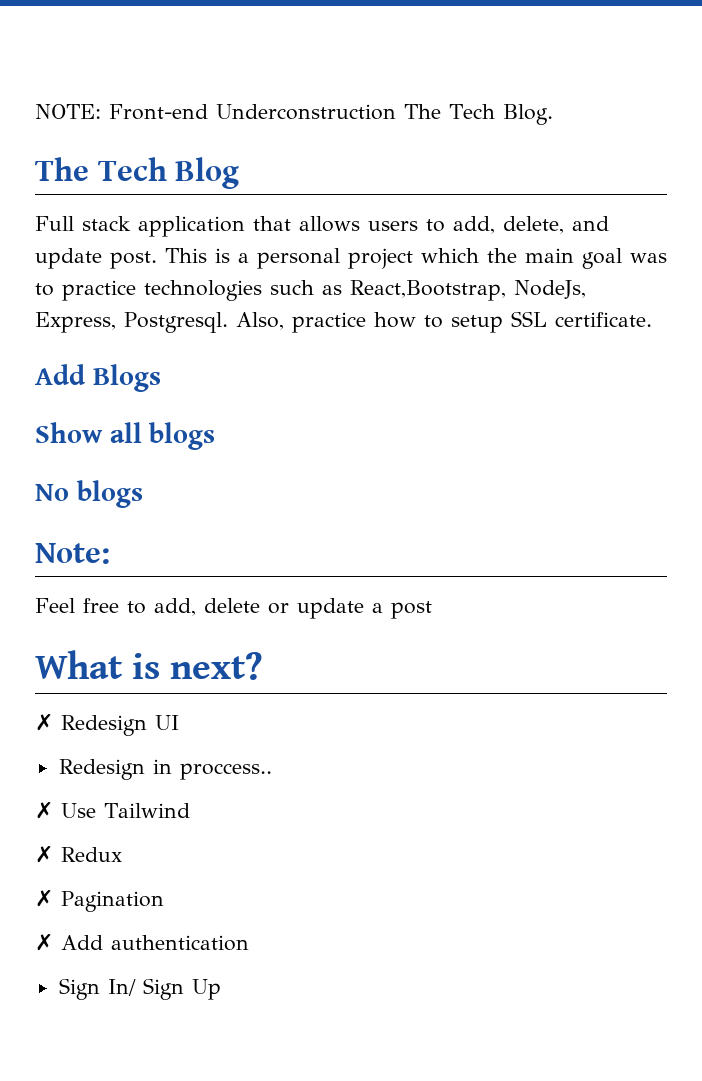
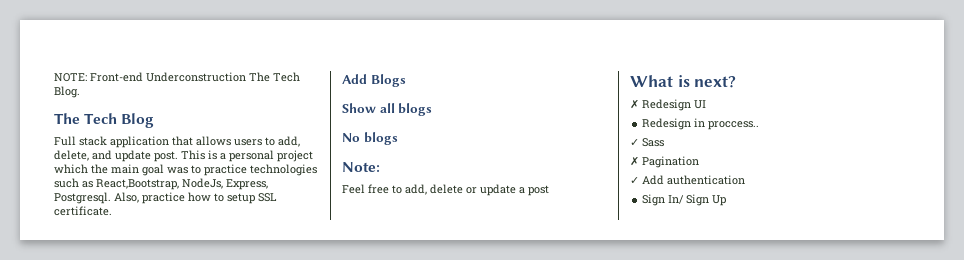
- ✗ Use Tailwind
- ✗ Redux
+ ✓ Sass
- ✗ Add authentication
+ ✓ Add authentication

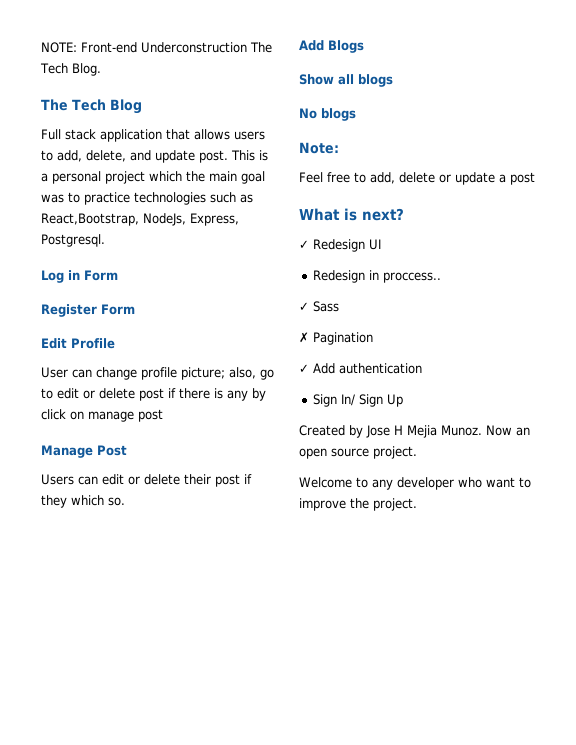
- This is a personal project which the main goal was to practice technologies such as React,Bootstrap, NodeJs, Express, Postgresql. Also, practice how to setup SSL certificate.
+ This is a personal project which the main goal was to practice technologies such as React,Bootstrap, NodeJs, Express, Postgresql.
+ Log in Form
+ Register Form
+ Edit Profile
+ User can change profile picture; also, go to edit or delete post if there is any by click on manage post
+ Manage Post
+ Users can edit or delete their post if they which so.
- ✗ Redesign UI
+ ✓ Redesign UI
+ Created by Jose H Mejia Munoz. Now an open source project.
+ Welcome to any developer who want to improve the project.

